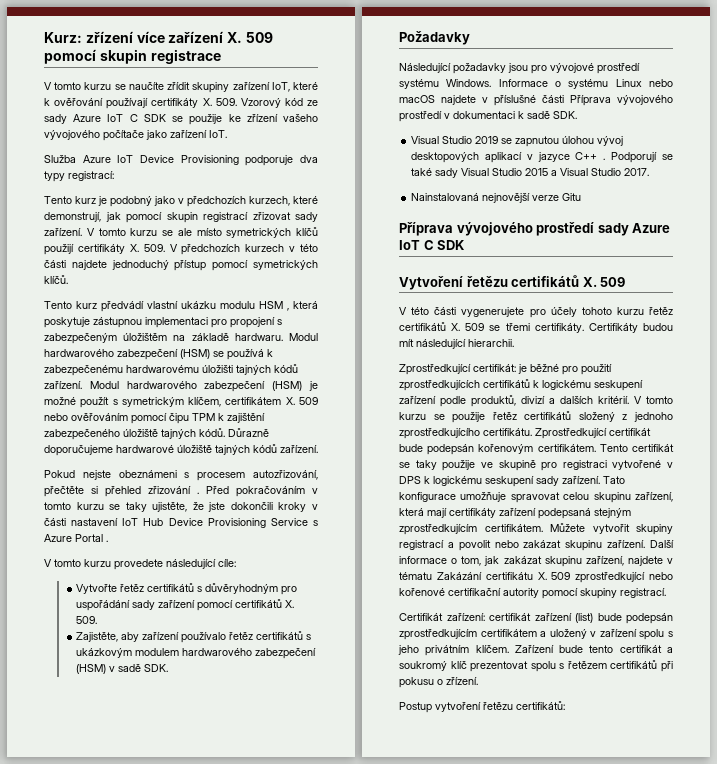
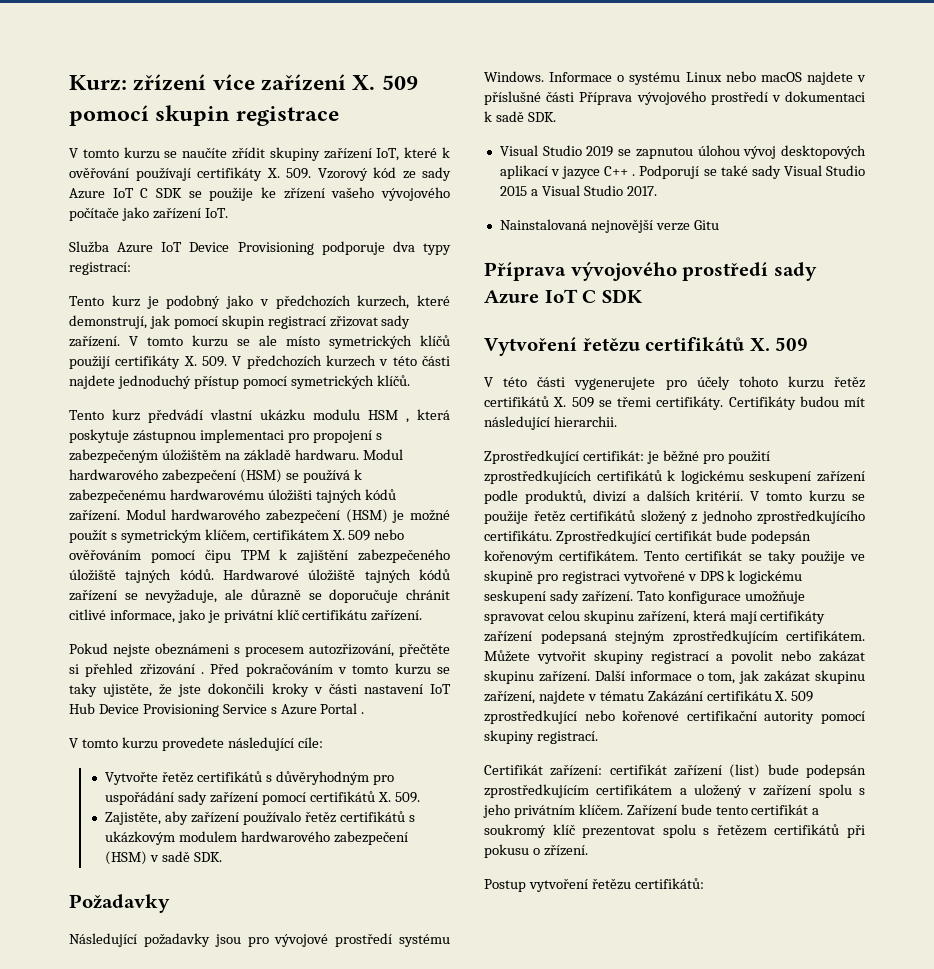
- Důrazně doporučujeme hardwarové úložiště tajných kódů zařízení.
+ Hardwarové úložiště tajných kódů zařízení se nevyžaduje, ale důrazně se doporučuje chránit citlivé informace, jako je privátní klíč certifikátu zařízení.

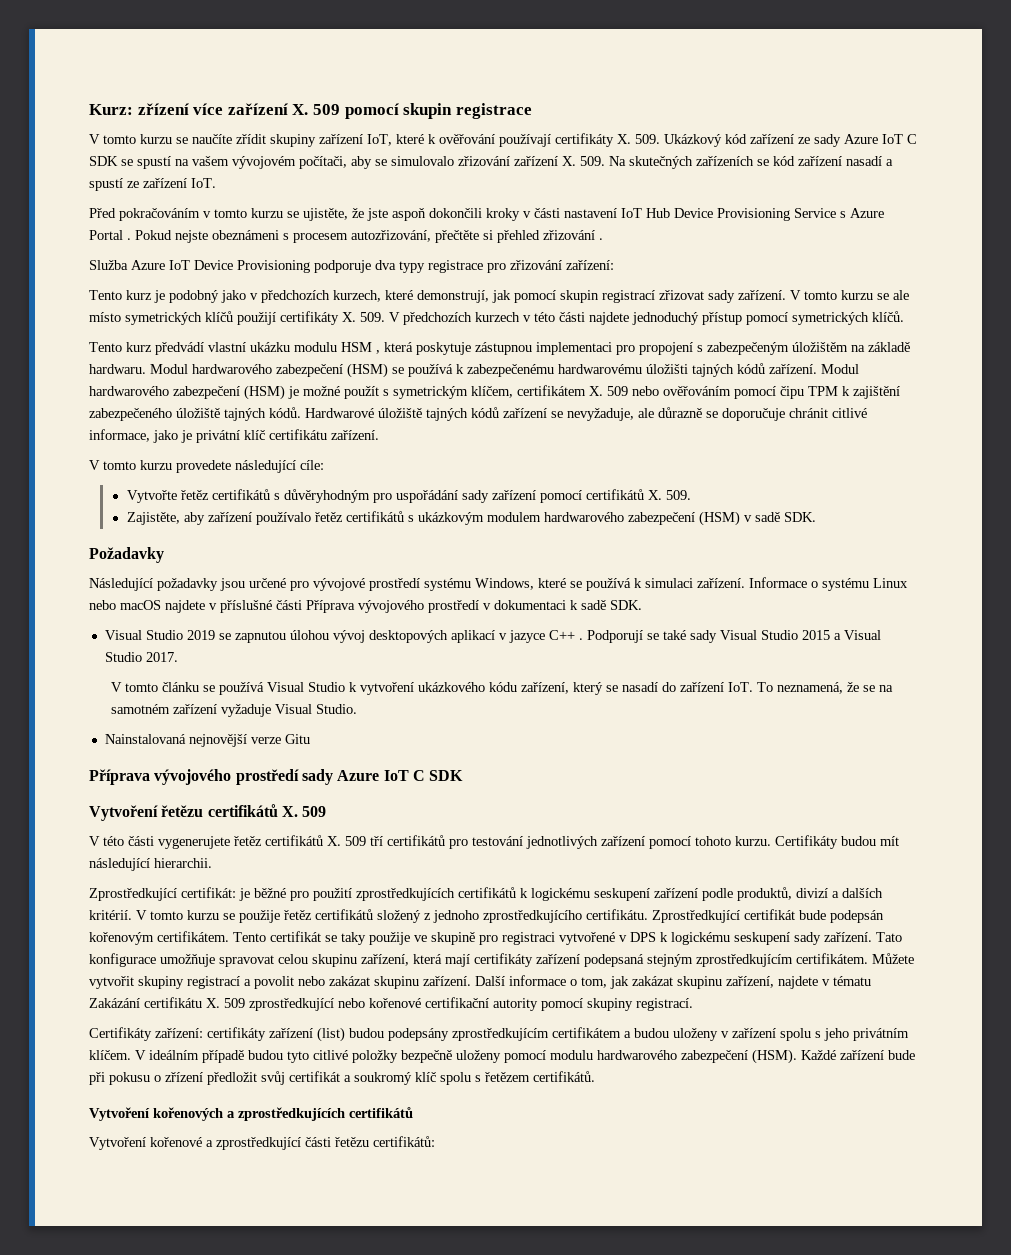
- V tomto kurzu se naučíte zřídit skupiny zařízení IoT, které k ověřování používají certifikáty X. 509. Vzorový kód ze sady Azure IoT C SDK se použije ke zřízení vašeho vývojového počítače jako zařízení IoT.
+ V tomto kurzu se naučíte zřídit skupiny zařízení IoT, které k ověřování používají certifikáty X. 509. Ukázkový kód zařízení ze sady Azure IoT C SDK se spustí na vašem vývojovém počítači, aby se simulovalo zřizování zařízení X. 509. Na skutečných zařízeních se kód zařízení nasadí a spustí ze zařízení IoT.
+ Před pokračováním v tomto kurzu se ujistěte, že jste aspoň dokončili kroky v části nastavení IoT Hub Device Provisioning Service s Azure Portal . Pokud nejste obeznámeni s procesem autozřizování, přečtěte si přehled zřizování .
- Služba Azure IoT Device Provisioning podporuje dva typy registrací:
+ Služba Azure IoT Device Provisioning podporuje dva typy registrace pro zřizování zařízení:
- Pokud nejste obeznámeni s procesem autozřizování, přečtěte si přehled zřizování . Před pokračováním v tomto kurzu se taky ujistěte, že jste dokončili kroky v části nastavení IoT Hub Device Provisioning Service s Azure Portal .
- Následující požadavky jsou pro vývojové prostředí systému Windows.
+ Následující požadavky jsou určené pro vývojové prostředí systému Windows, které se používá k simulaci zařízení.
+ V tomto článku se používá Visual Studio k vytvoření ukázkového kódu zařízení, který se nasadí do zařízení IoT. To neznamená, že se na samotném zařízení vyžaduje Visual Studio.
- V této části vygenerujete pro účely tohoto kurzu řetěz certifikátů X. 509 se třemi certifikáty.
+ V této části vygenerujete řetěz certifikátů X. 509 tří certifikátů pro testování jednotlivých zařízení pomocí tohoto kurzu.
- Certifikát zařízení: certifikát zařízení (list) bude podepsán zprostředkujícím certifikátem a uložený v zařízení spolu s jeho privátním klíčem.
+ Certifikáty zařízení: certifikáty zařízení (list) budou podepsány zprostředkujícím certifikátem a budou uloženy v zařízení spolu s jeho privátním klíčem.
- Zařízení bude tento certifikát a soukromý klíč prezentovat spolu s řetězem certifikátů při pokusu o zřízení.
- Postup vytvoření řetězu certifikátů:
+ V ideálním případě budou tyto citlivé položky bezpečně uloženy pomocí modulu hardwarového zabezpečení (HSM). Každé zařízení bude při pokusu o zřízení předložit svůj certifikát a soukromý klíč spolu s řetězem certifikátů.
+ Vytvoření kořenových a zprostředkujících certifikátů
+ Vytvoření kořenové a zprostředkující části řetězu certifikátů:

